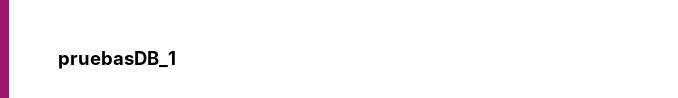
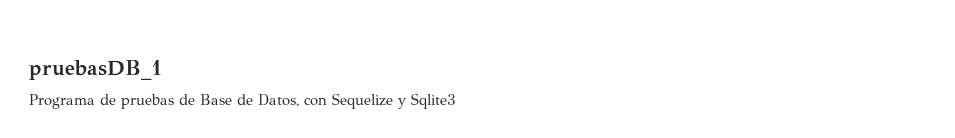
+ Programa de pruebas de Base de Datos, con Sequelize y Sqlite3

